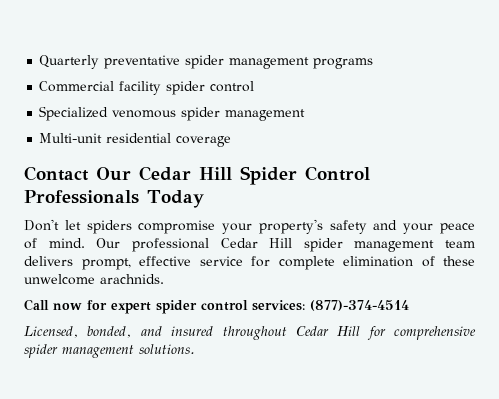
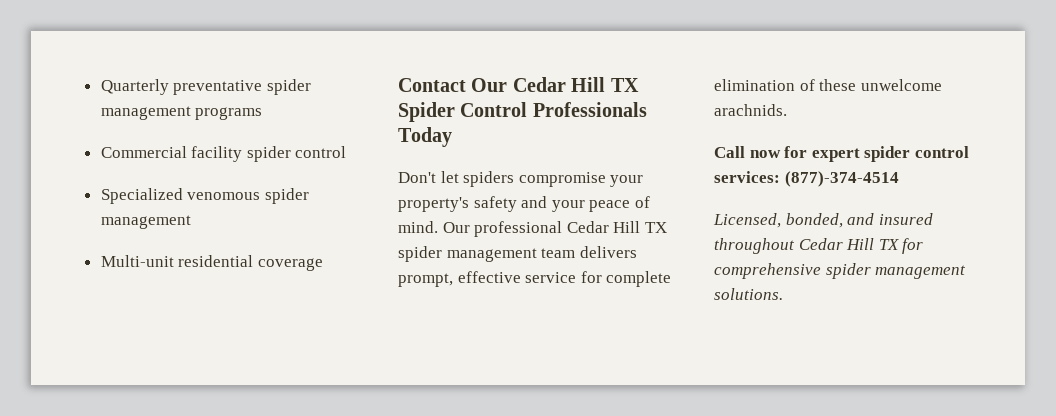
- Contact Our Cedar Hill Spider Control Professionals Today
+ Contact Our Cedar Hill TX Spider Control Professionals Today
- Our professional Cedar Hill spider management team delivers prompt, effective service for complete elimination of these unwelcome arachnids.
+ Our professional Cedar Hill TX spider management team delivers prompt, effective service for complete elimination of these unwelcome arachnids.
- Licensed, bonded, and insured throughout Cedar Hill for comprehensive spider management solutions.
+ Licensed, bonded, and insured throughout Cedar Hill TX for comprehensive spider management solutions.

